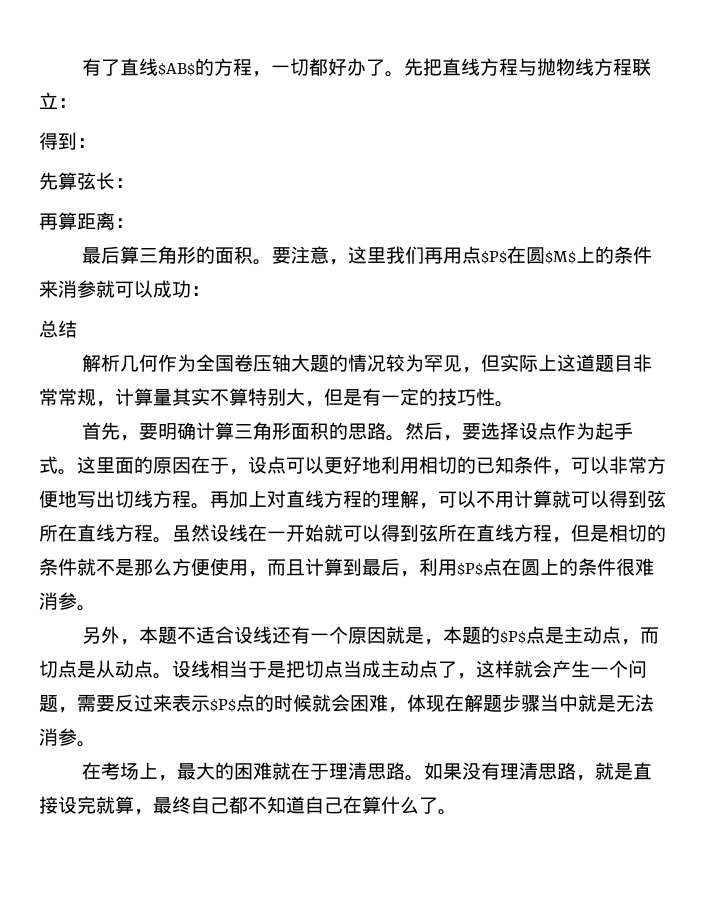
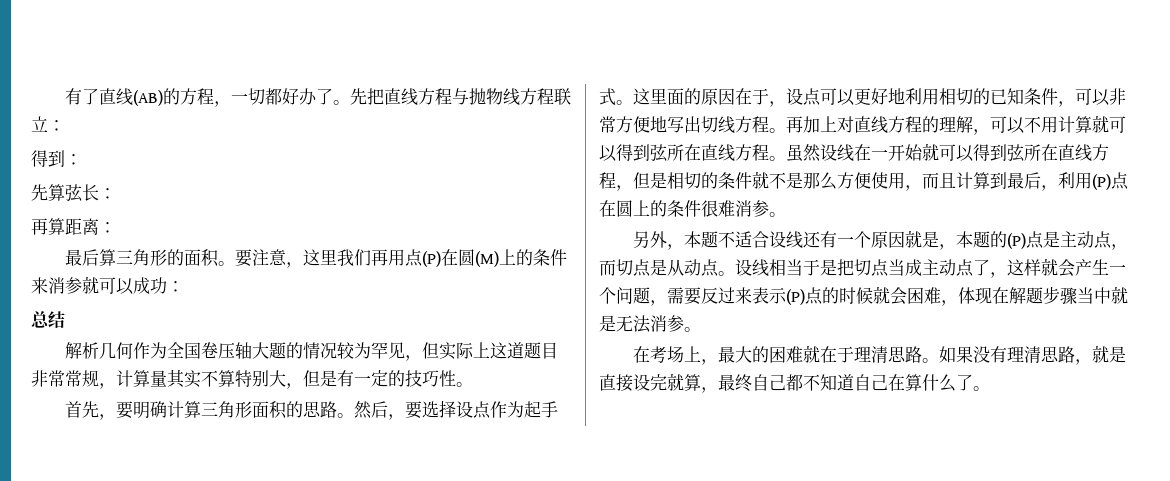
- 有了直线$AB$的方程，一切都好办了。
+ 有了直线(AB)的方程，一切都好办了。
- 要注意，这里我们再用点$P$在圆$M$上的条件来消参就可以成功：
+ 要注意，这里我们再用点(P)在圆(M)上的条件来消参就可以成功：
- 虽然设线在一开始就可以得到弦所在直线方程，但是相切的条件就不是那么方便使用，而且计算到最后，利用$P$点在圆上的条件很难消参。
+ 虽然设线在一开始就可以得到弦所在直线方程，但是相切的条件就不是那么方便使用，而且计算到最后，利用(P)点在圆上的条件很难消参。
- 另外，本题不适合设线还有一个原因就是，本题的$P$点是主动点，而切点是从动点。
+ 另外，本题不适合设线还有一个原因就是，本题的(P)点是主动点，而切点是从动点。
- 设线相当于是把切点当成主动点了，这样就会产生一个问题，需要反过来表示$P$点的时候就会困难，体现在解题步骤当中就是无法消参。
+ 设线相当于是把切点当成主动点了，这样就会产生一个问题，需要反过来表示(P)点的时候就会困难，体现在解题步骤当中就是无法消参。

